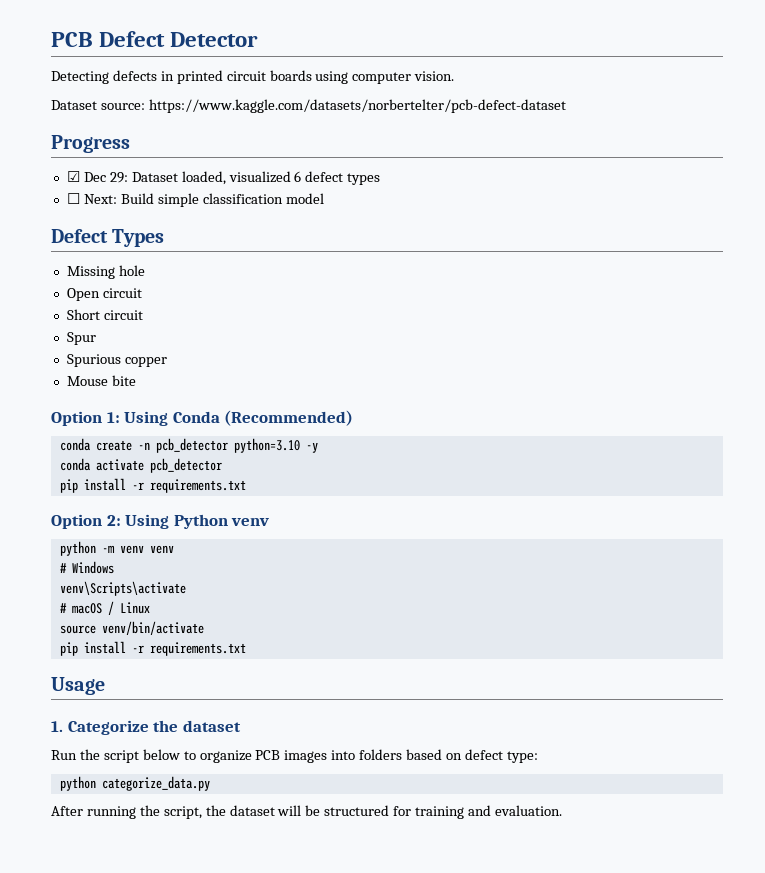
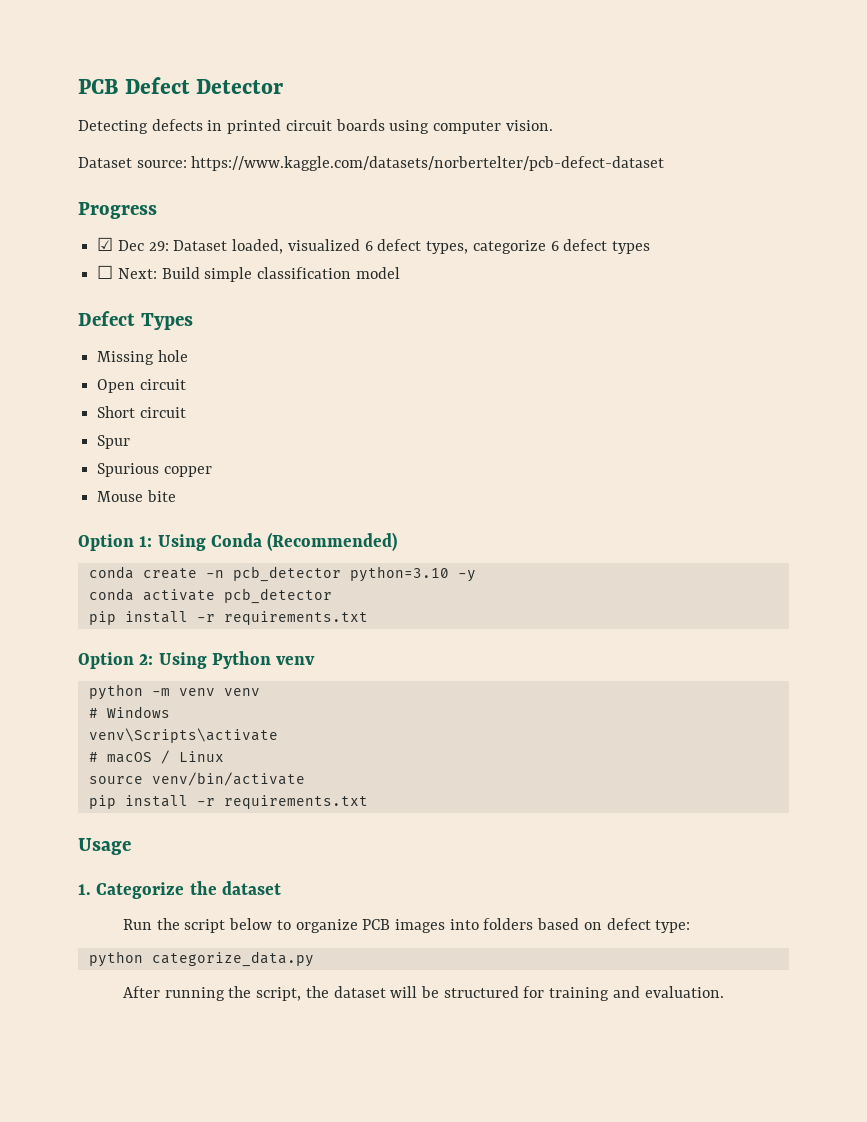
- ☑ Dec 29: Dataset loaded, visualized 6 defect types
+ ☑ Dec 29: Dataset loaded, visualized 6 defect types, categorize 6 defect types

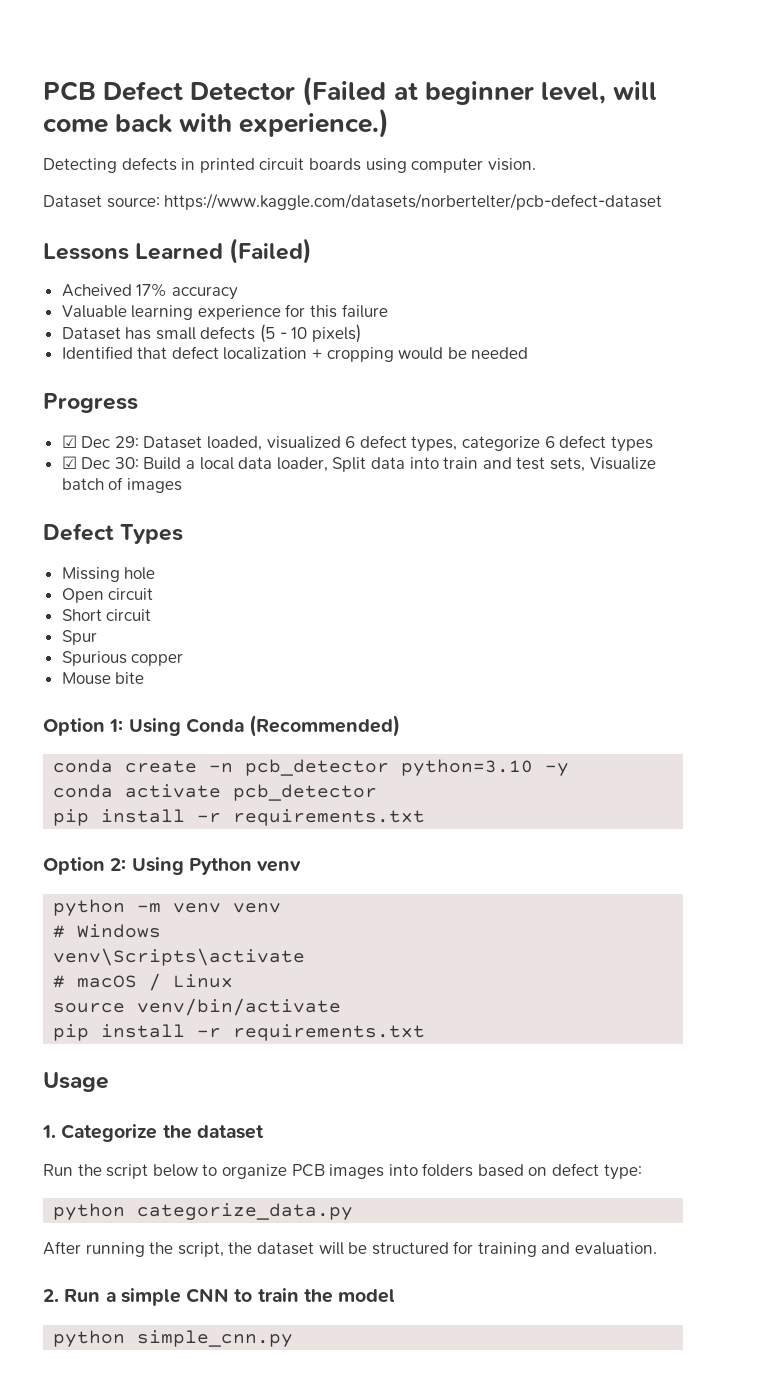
- PCB Defect Detector
+ PCB Defect Detector (Failed at beginner level, will come back with experience.)
+ Lessons Learned (Failed)
+ Acheived 17% accuracy
+ Valuable learning experience for this failure
+ Dataset has small defects (5 - 10 pixels)
+ Identified that defect localization + cropping would be needed
- ☐ Next: Build simple classification model
+ ☑ Dec 30: Build a local data loader, Split data into train and test sets, Visualize batch of images
+ 2. Run a simple CNN to train the model
+ python simple_cnn.py

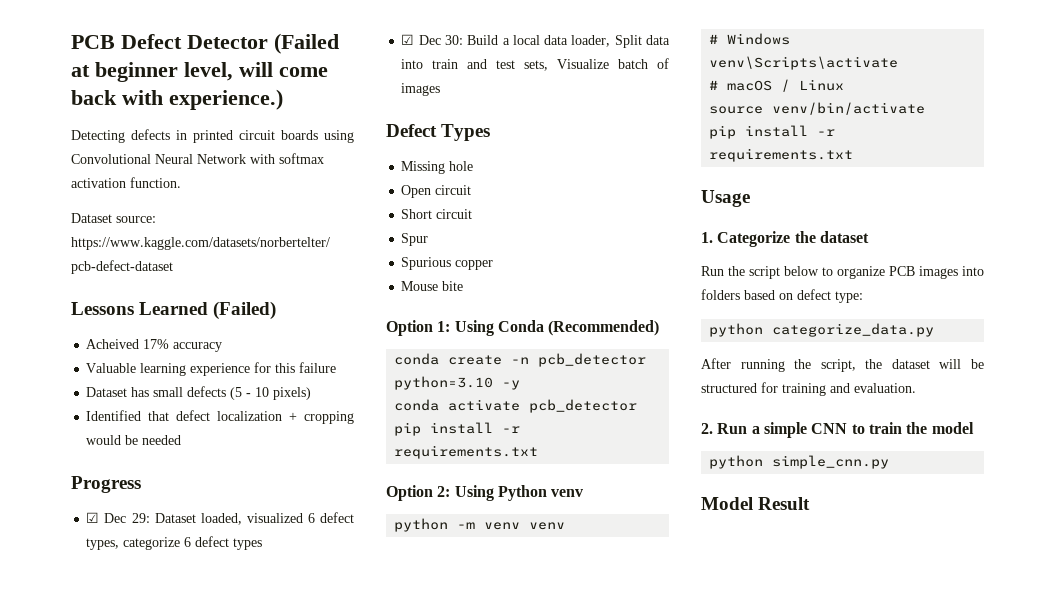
- Detecting defects in printed circuit boards using computer vision.
+ Detecting defects in printed circuit boards using Convolutional Neural Network with softmax activation function.
+ Model Result

